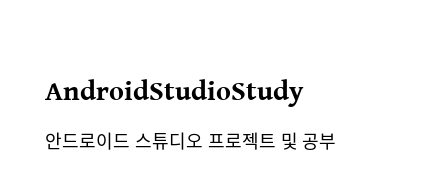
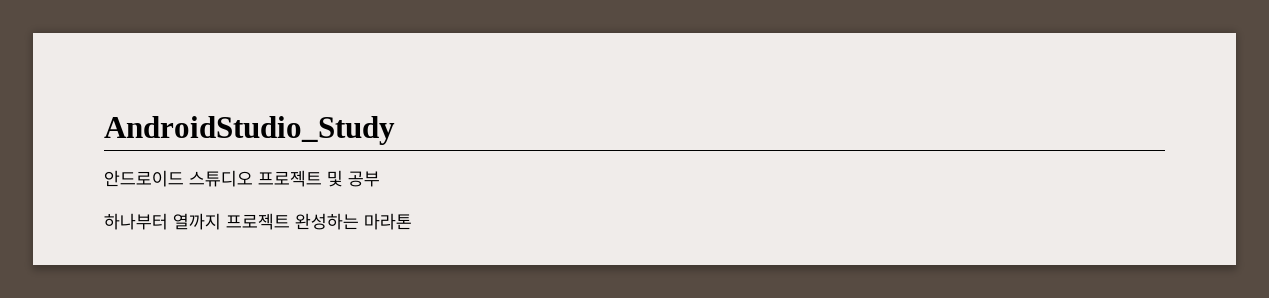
- AndroidStudioStudy
+ AndroidStudio_Study
+ 하나부터 열까지 프로젝트 완성하는 마라톤

